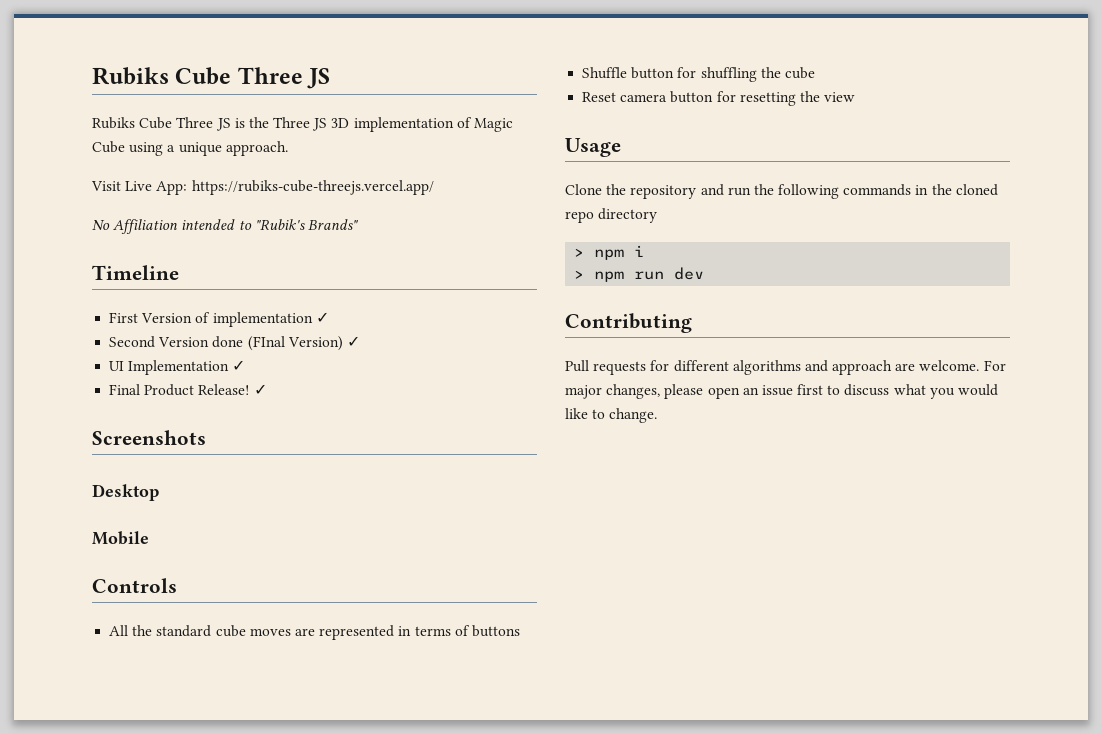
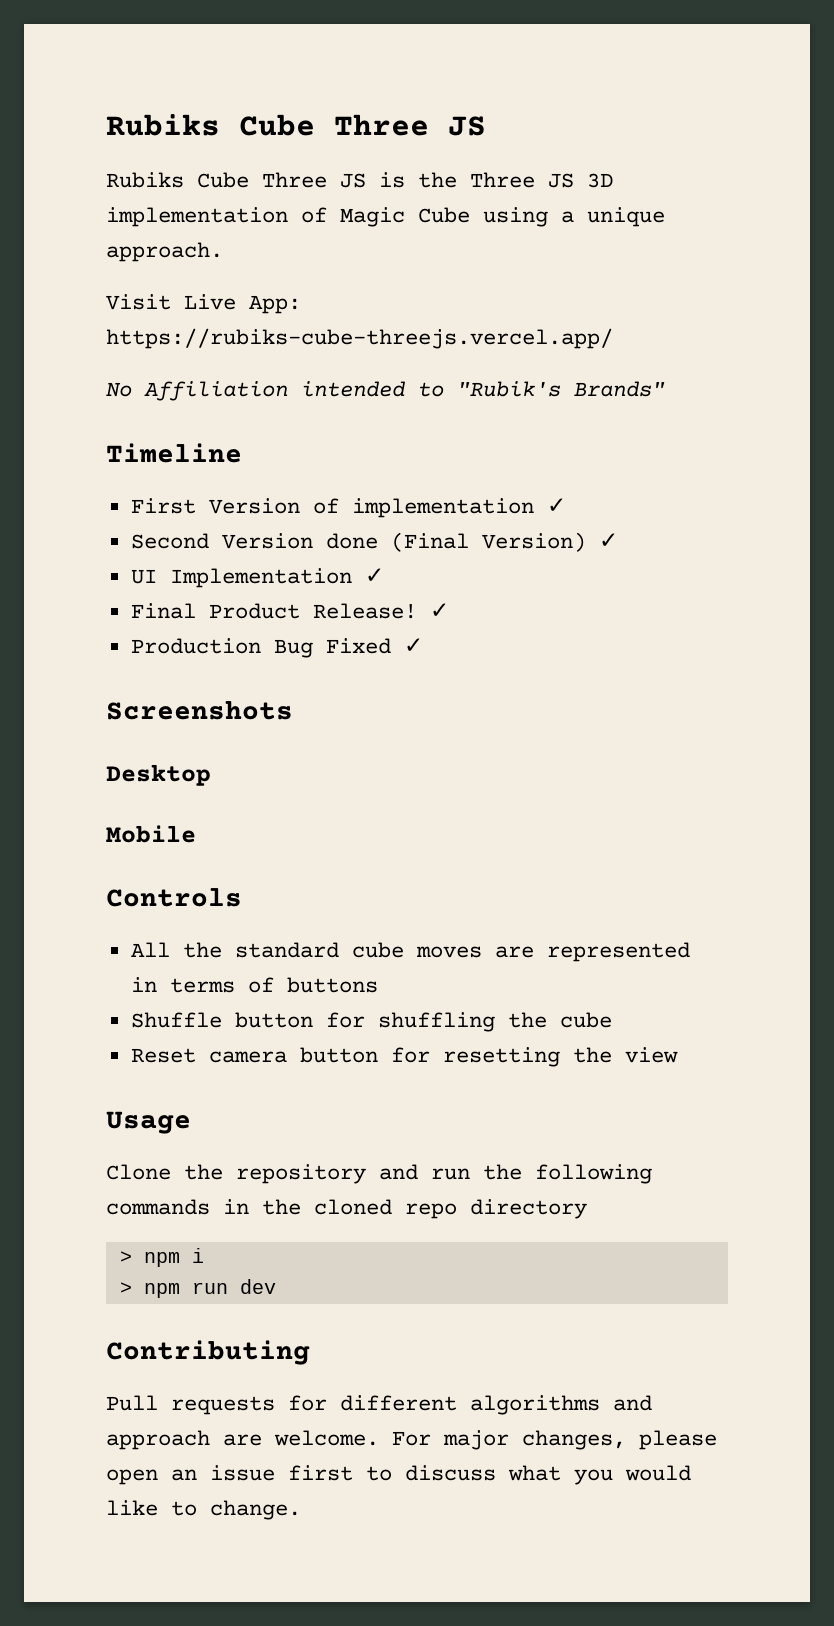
- Second Version done (FInal Version) ✓
+ Second Version done (Final Version) ✓
+ Production Bug Fixed ✓

